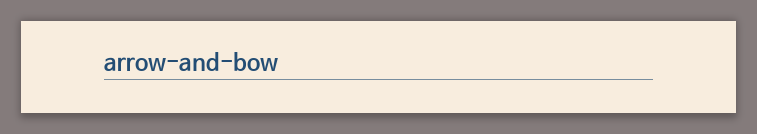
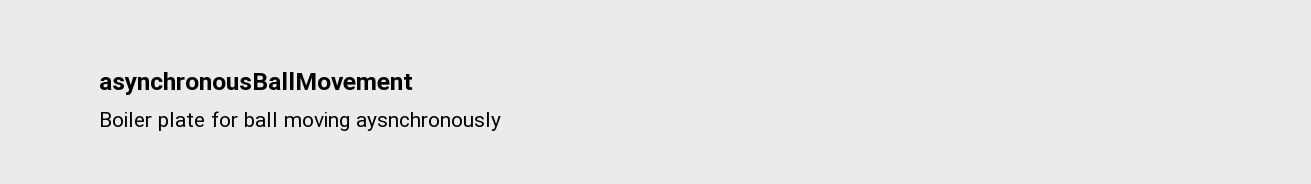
- arrow-and-bow
+ asynchronousBallMovement
+ Boiler plate for ball moving aysnchronously

